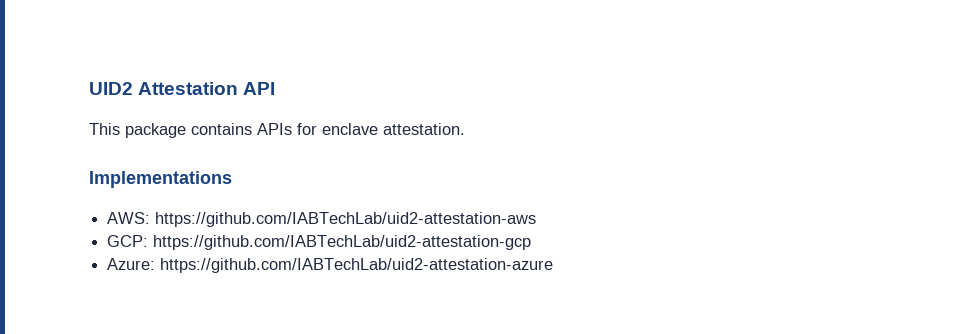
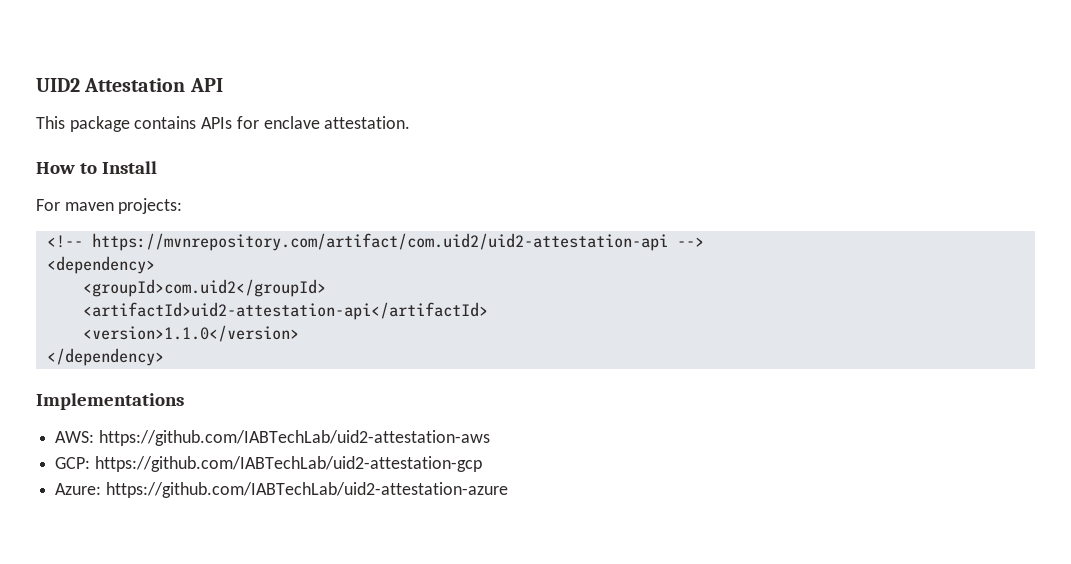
+ How to Install
+ For maven projects:
+ <!-- https://mvnrepository.com/artifact/com.uid2/uid2-attestation-api -->
+ <dependency>
+ <groupId>com.uid2</groupId>
+ <artifactId>uid2-attestation-api</artifactId>
+ <version>1.1.0</version>
+ </dependency>

